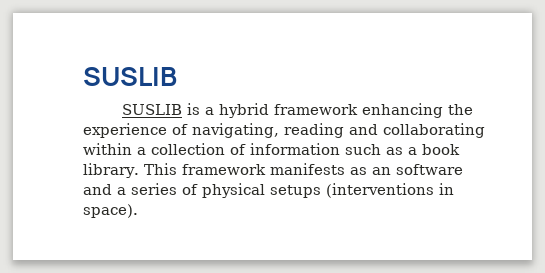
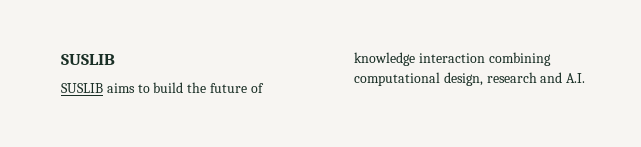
- SUSLIB is a hybrid framework enhancing the experience of navigating, reading and collaborating within a collection of information such as a book library. This framework manifests as an software and a series of physical setups (interventions in space).
+ SUSLIB aims to build the future of knowledge interaction combining computational design, research and A.I.

